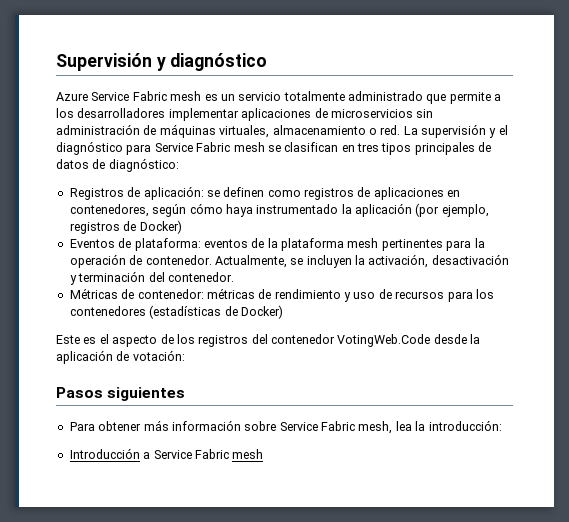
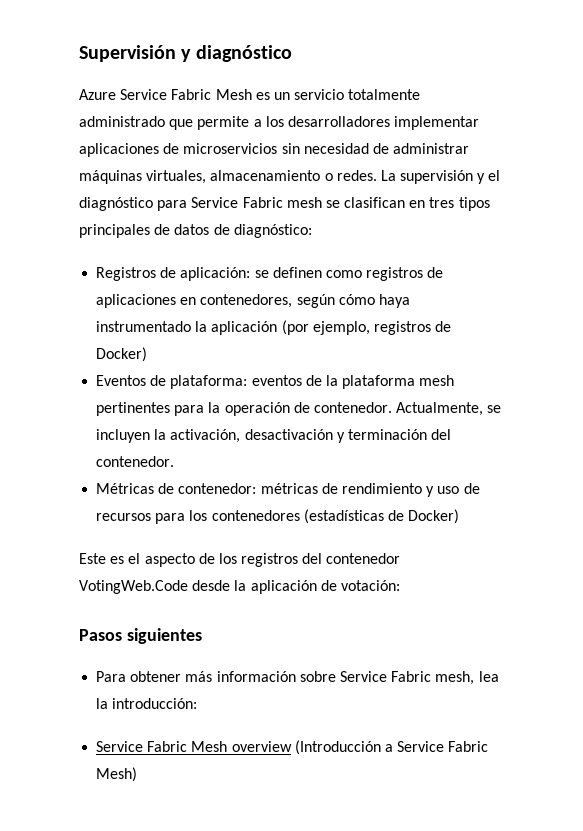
- Azure Service Fabric mesh es un servicio totalmente administrado que permite a los desarrolladores implementar aplicaciones de microservicios sin administración de máquinas virtuales, almacenamiento o red.
+ Azure Service Fabric Mesh es un servicio totalmente administrado que permite a los desarrolladores implementar aplicaciones de microservicios sin necesidad de administrar máquinas virtuales, almacenamiento o redes.
- Introducción a Service Fabric mesh
+ Service Fabric Mesh overview (Introducción a Service Fabric Mesh)

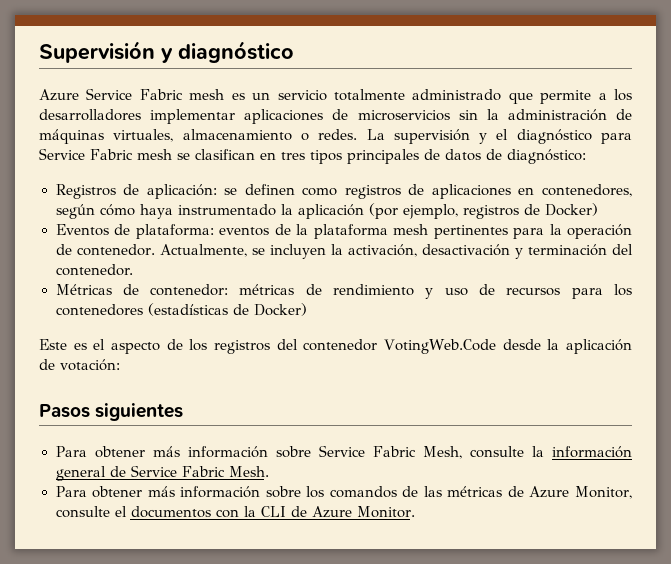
- Azure Service Fabric Mesh es un servicio totalmente administrado que permite a los desarrolladores implementar aplicaciones de microservicios sin necesidad de administrar máquinas virtuales, almacenamiento o redes.
+ Azure Service Fabric mesh es un servicio totalmente administrado que permite a los desarrolladores implementar aplicaciones de microservicios sin la administración de máquinas virtuales, almacenamiento o redes.
- Para obtener más información sobre Service Fabric mesh, lea la introducción:
- Service Fabric Mesh overview (Introducción a Service Fabric Mesh)
+ Para obtener más información sobre Service Fabric Mesh, consulte la información general de Service Fabric Mesh.
+ Para obtener más información sobre los comandos de las métricas de Azure Monitor, consulte el documentos con la CLI de Azure Monitor.

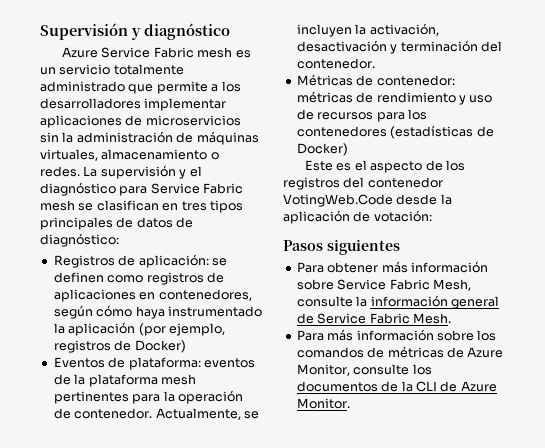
- Para obtener más información sobre los comandos de las métricas de Azure Monitor, consulte el documentos con la CLI de Azure Monitor.
+ Para más información sobre los comandos de métricas de Azure Monitor, consulte los documentos de la CLI de Azure Monitor.

